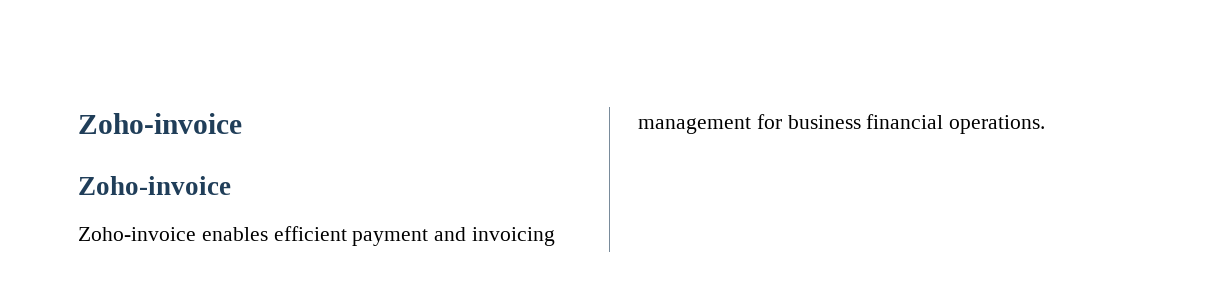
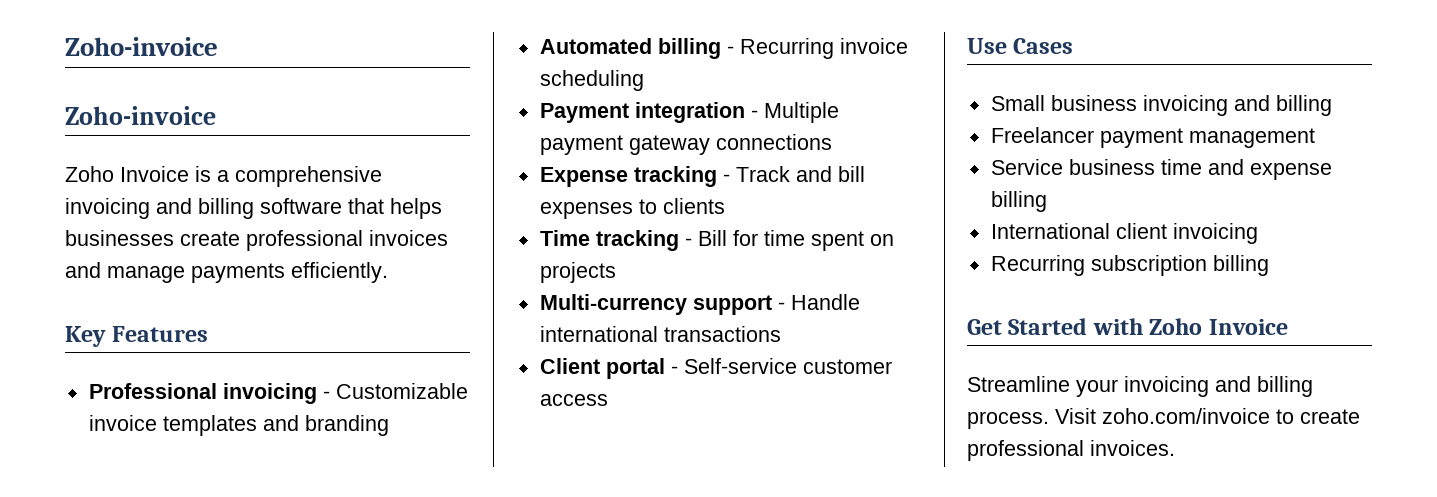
- Zoho-invoice enables efficient payment and invoicing management for business financial operations.
+ Zoho Invoice is a comprehensive invoicing and billing software that helps businesses create professional invoices and manage payments efficiently.
+ Key Features
+ Professional invoicing - Customizable invoice templates and branding
+ Automated billing - Recurring invoice scheduling
+ Payment integration - Multiple payment gateway connections
+ Expense tracking - Track and bill expenses to clients
+ Time tracking - Bill for time spent on projects
+ Multi-currency support - Handle international transactions
+ Client portal - Self-service customer access
+ Use Cases
+ Small business invoicing and billing
+ Freelancer payment management
+ Service business time and expense billing
+ International client invoicing
+ Recurring subscription billing
+ Get Started with Zoho Invoice
+ Streamline your invoicing and billing process. Visit zoho.com/invoice to create professional invoices.

